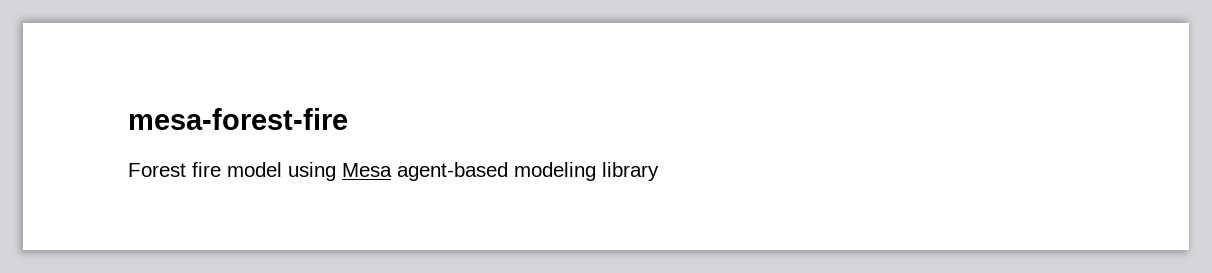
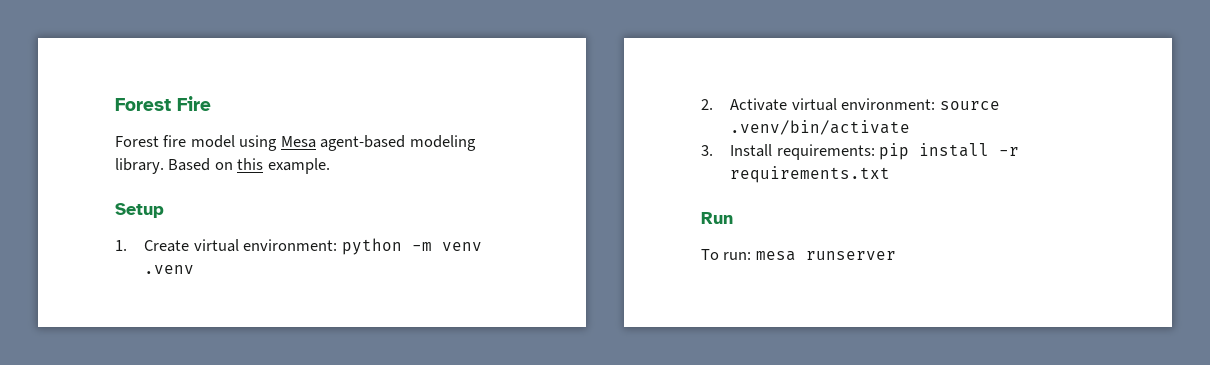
- mesa-forest-fire
+ Forest Fire
- Forest fire model using Mesa agent-based modeling library
+ Forest fire model using Mesa agent-based modeling library. Based on this example.
+ Setup
+ 1. Create virtual environment: python -m venv .venv
+ 2. Activate virtual environment: source .venv/bin/activate
+ 3. Install requirements: pip install -r requirements.txt
+ Run
+ To run: mesa runserver

